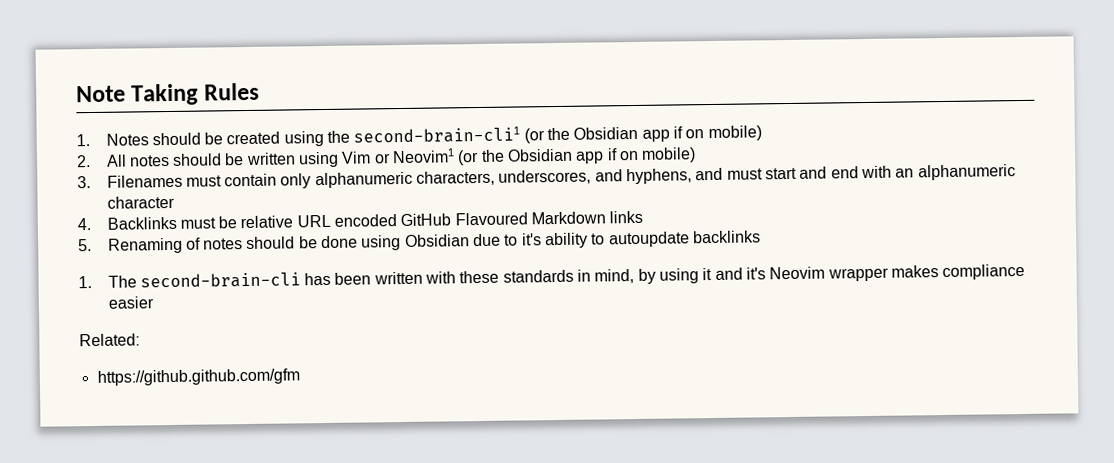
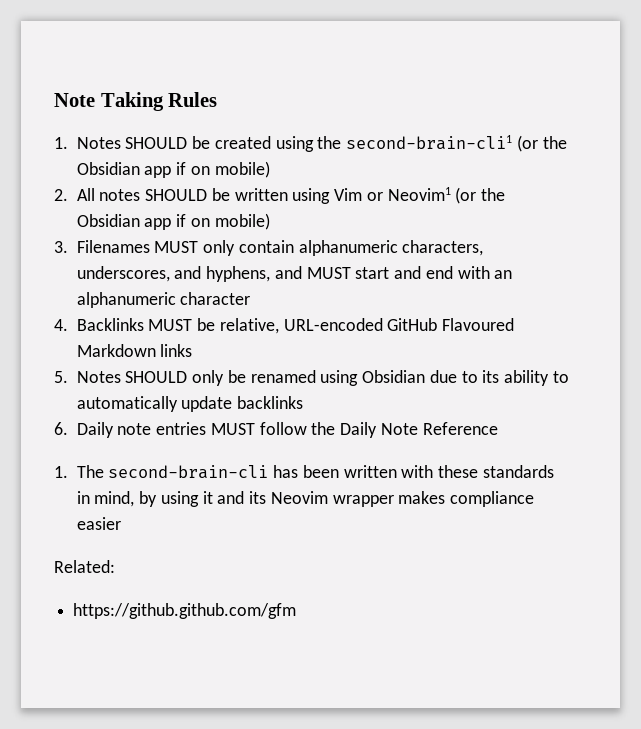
- 1. Notes should be created using the second-brain-cli1 (or the Obsidian app if on mobile)
+ 1. Notes SHOULD be created using the second-brain-cli1 (or the Obsidian app if on mobile)
- 2. All notes should be written using Vim or Neovim1 (or the Obsidian app if on mobile)
+ 2. All notes SHOULD be written using Vim or Neovim1 (or the Obsidian app if on mobile)
- 3. Filenames must contain only alphanumeric characters, underscores, and hyphens, and must start and end with an alphanumeric character
+ 3. Filenames MUST only contain alphanumeric characters, underscores, and hyphens, and MUST start and end with an alphanumeric character
- 4. Backlinks must be relative URL encoded GitHub Flavoured Markdown links
+ 4. Backlinks MUST be relative, URL-encoded GitHub Flavoured Markdown links
- 5. Renaming of notes should be done using Obsidian due to it's ability to autoupdate backlinks
+ 5. Notes SHOULD only be renamed using Obsidian due to its ability to automatically update backlinks
+ 6. Daily note entries MUST follow the Daily Note Reference
- 1. The second-brain-cli has been written with these standards in mind, by using it and it's Neovim wrapper makes compliance easier
+ 1. The second-brain-cli has been written with these standards in mind, by using it and its Neovim wrapper makes compliance easier

